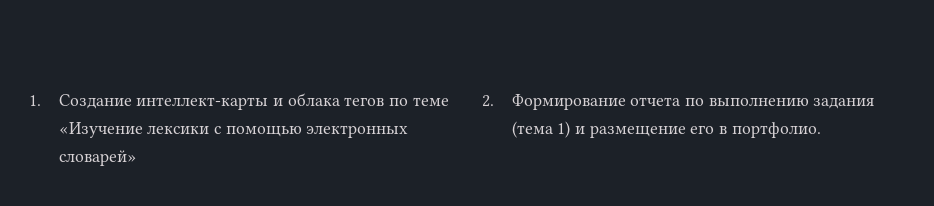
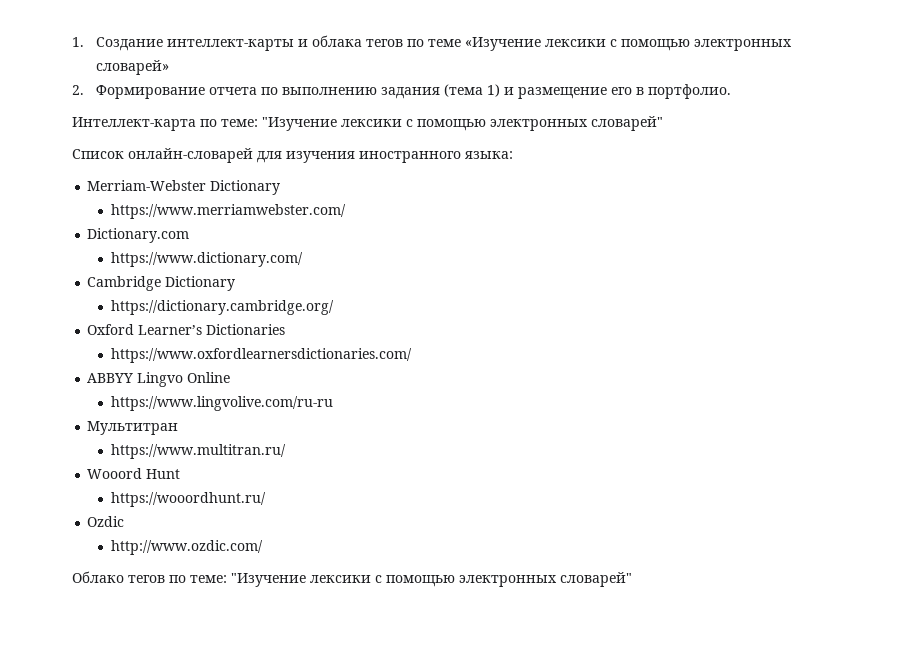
+ Интеллект-карта по теме: "Изучение лексики с помощью электронных словарей"
+ Список онлайн-словарей для изучения иностранного языка:
+ Merriam-Webster Dictionary
+ https://www.merriamwebster.com/
+ Dictionary.com
+ https://www.dictionary.com/
+ Cambridge Dictionary
+ https://dictionary.cambridge.org/
+ Oxford Learner’s Dictionaries
+ https://www.oxfordlearnersdictionaries.com/
+ ABBYY Lingvo Online
+ https://www.lingvolive.com/ru-ru
+ Мультитран
+ https://www.multitran.ru/
+ Wooord Hunt
+ https://wooordhunt.ru/
+ Ozdic
+ http://www.ozdic.com/
+ Облако тегов по теме: "Изучение лексики с помощью электронных словарей"

